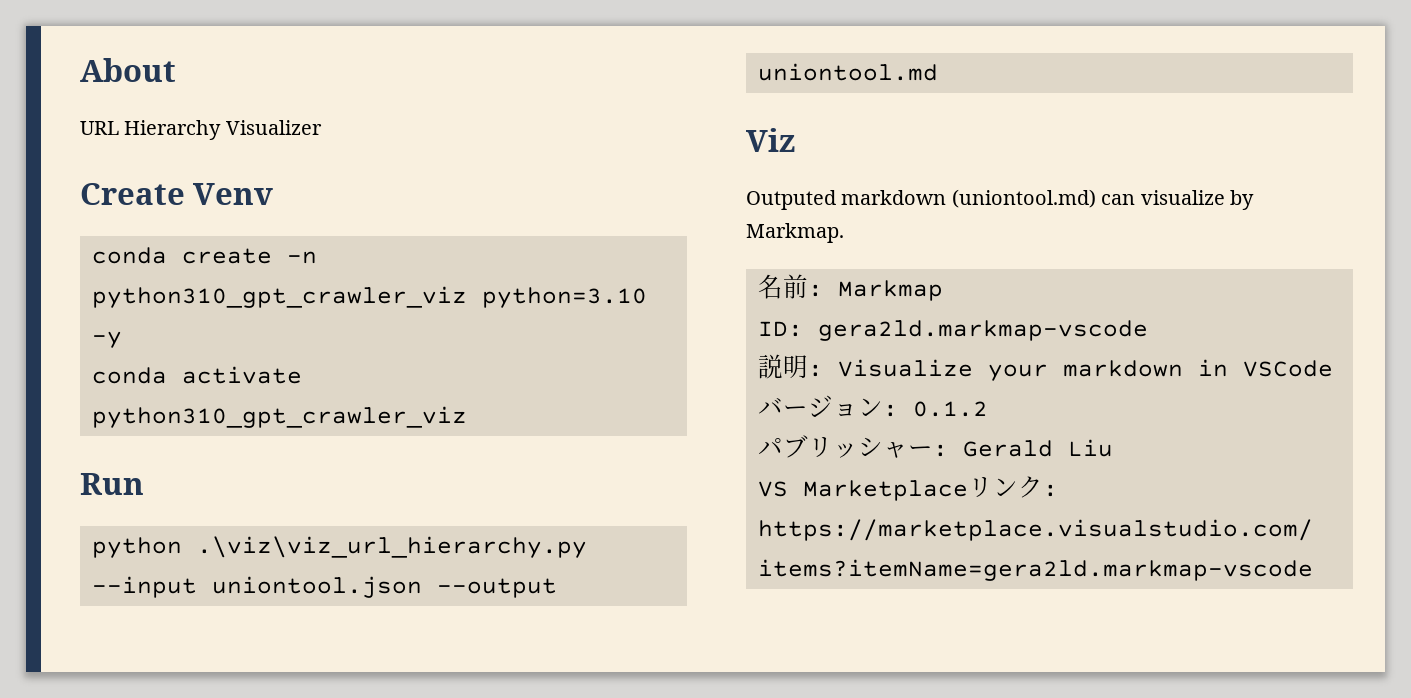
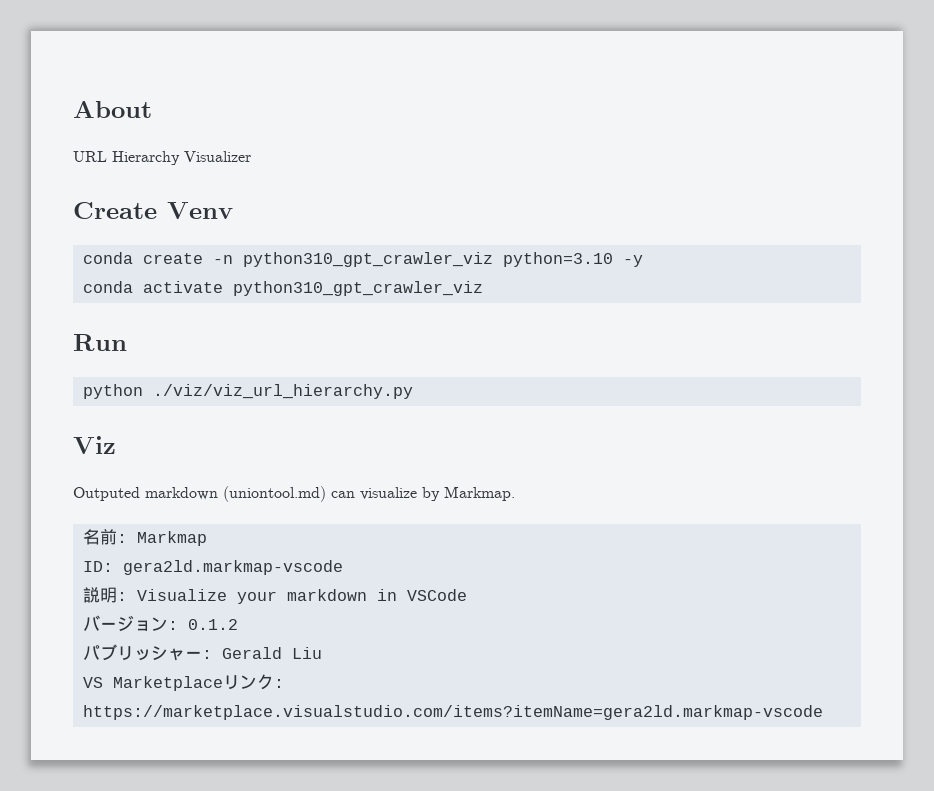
- python .\viz\viz_url_hierarchy.py --input uniontool.json --output uniontool.md
+ python ./viz/viz_url_hierarchy.py

